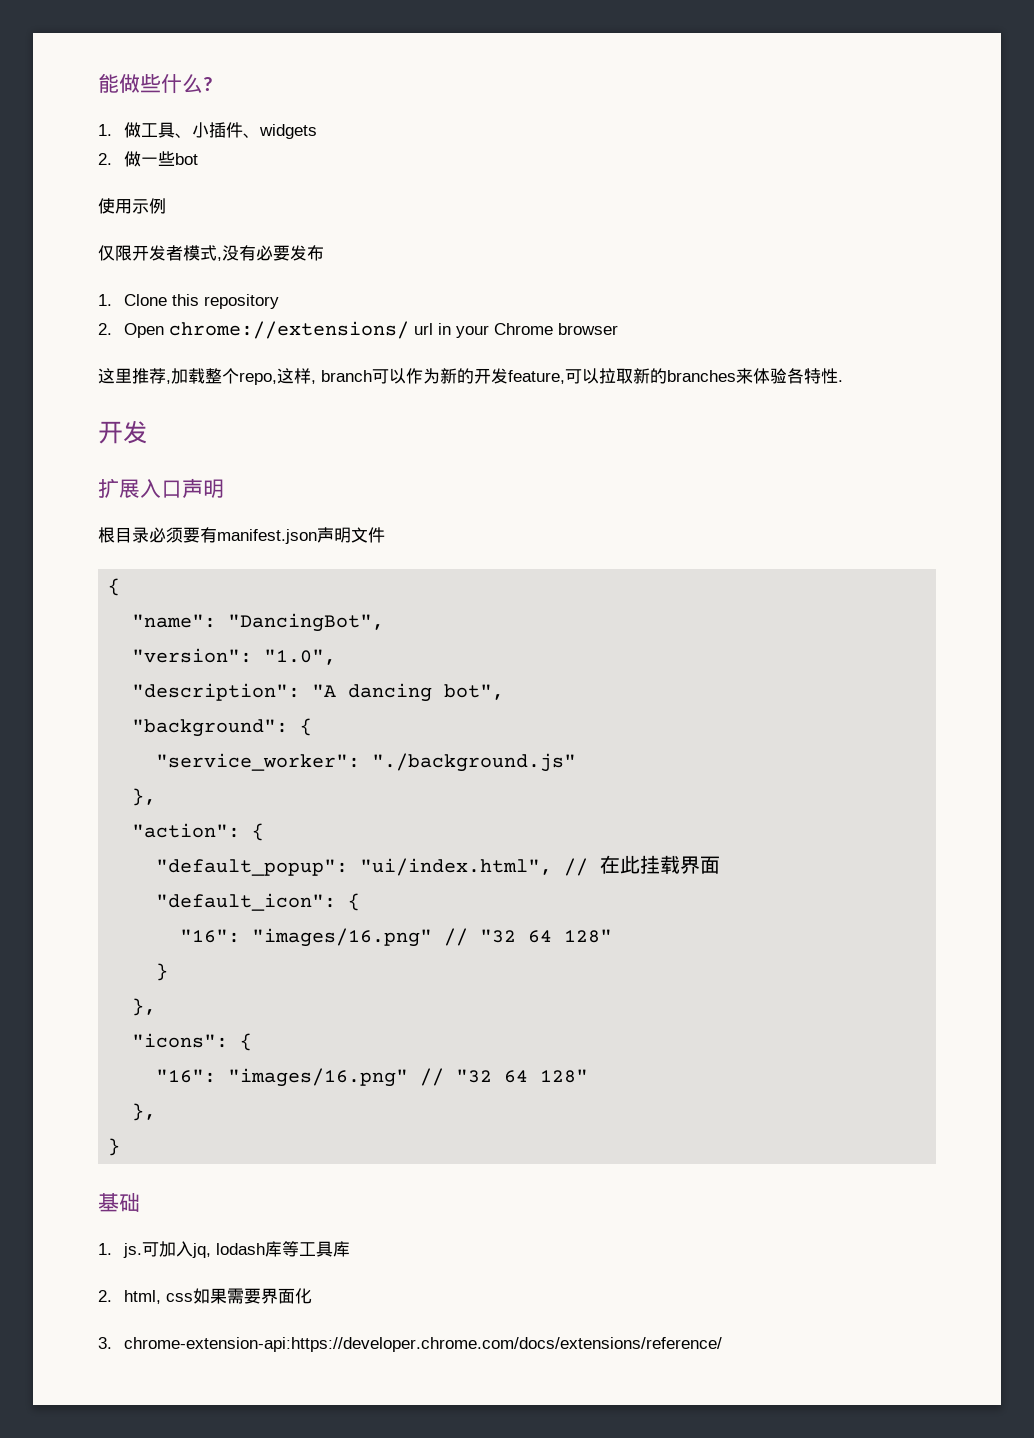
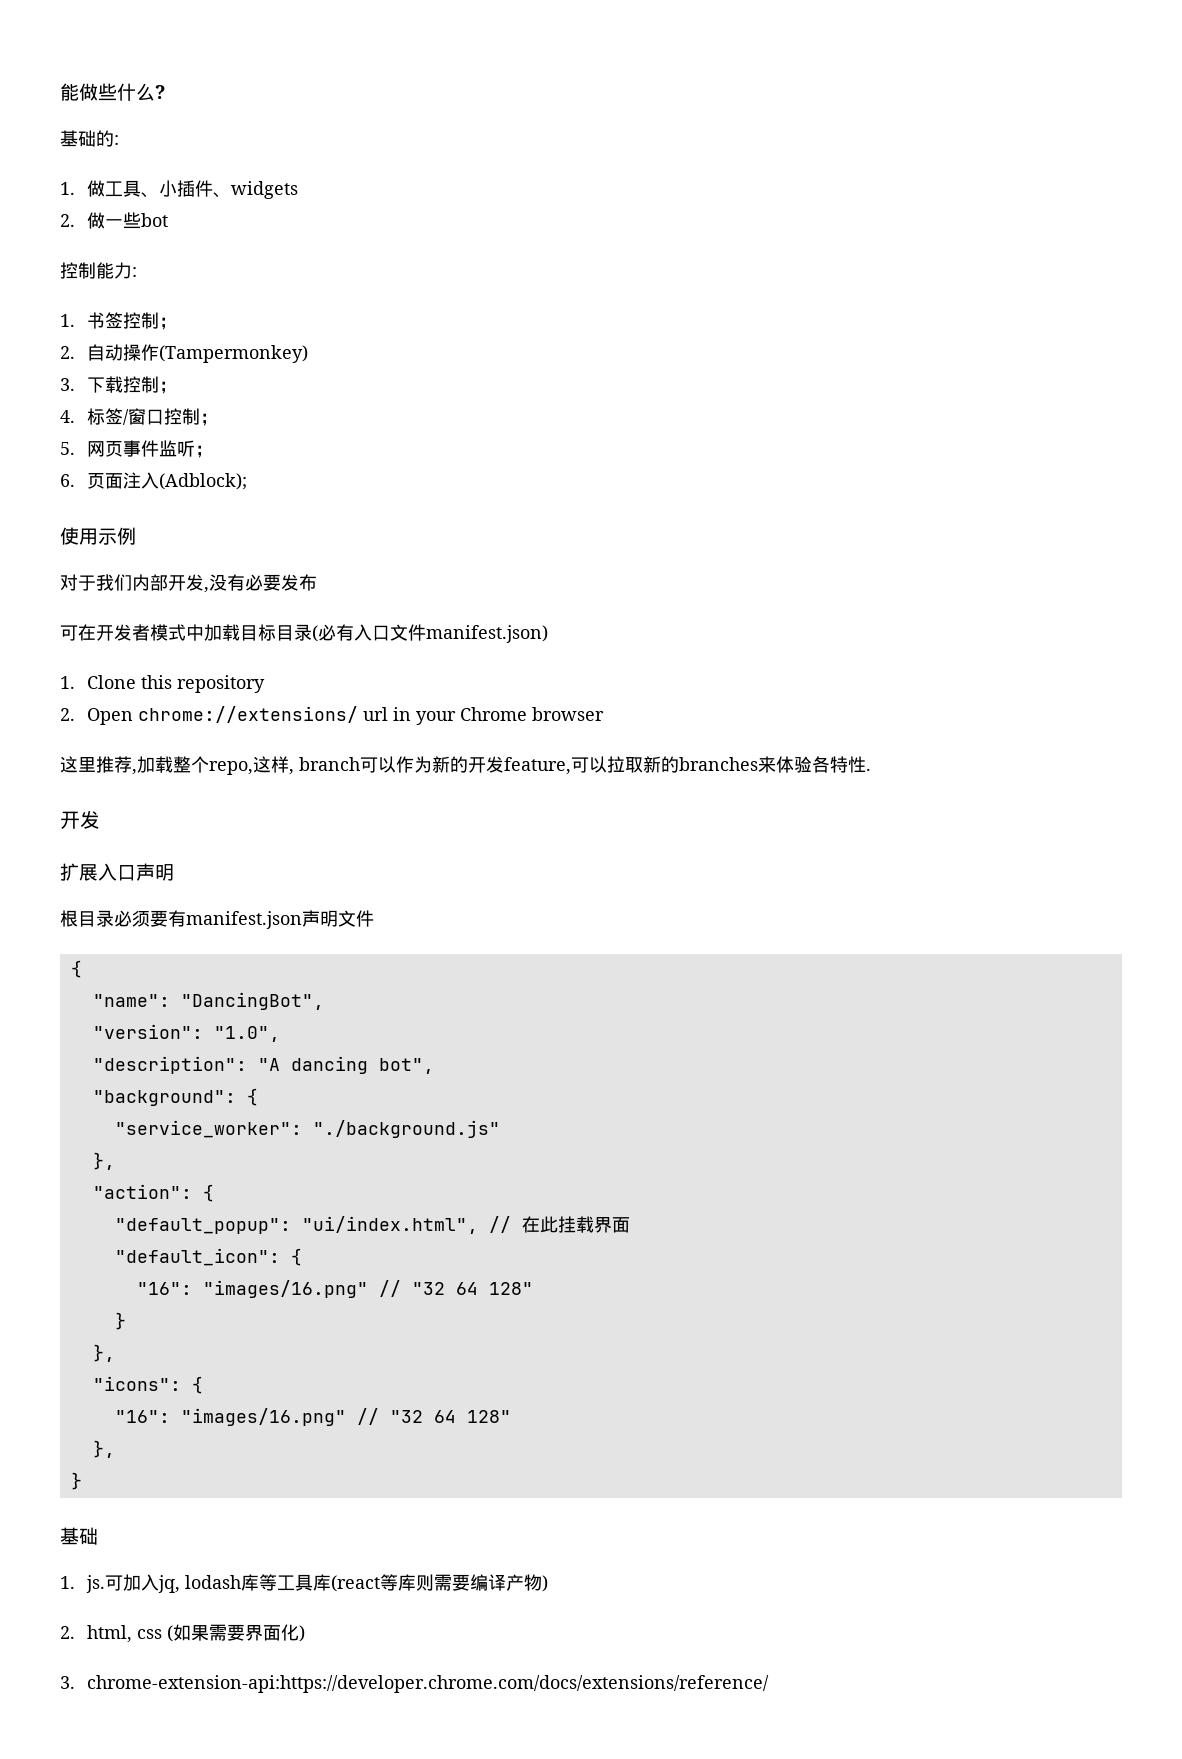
+ 基础的:
+ 控制能力:
+ 1.书签控制；
+ 2.自动操作(Tampermonkey)
+ 3.下载控制；
+ 4.标签/窗口控制；
+ 5.网页事件监听；
+ 6.页面注入(Adblock);
  使用示例
- 仅限开发者模式,没有必要发布
+ 对于我们内部开发,没有必要发布
+ 可在开发者模式中加载目标目录(必有入口文件manifest.json)
- 可加入jq, lodash库等工具库
+ 可加入jq, lodash库等工具库(react等库则需要编译产物)
- 2. html, css如果需要界面化
+ 2. html, css (如果需要界面化)

